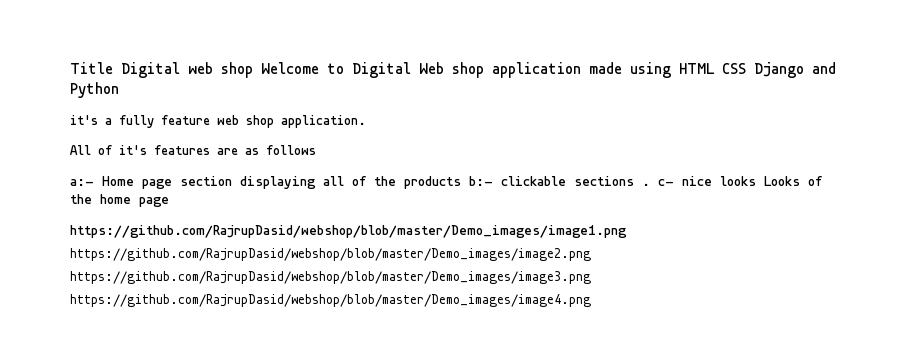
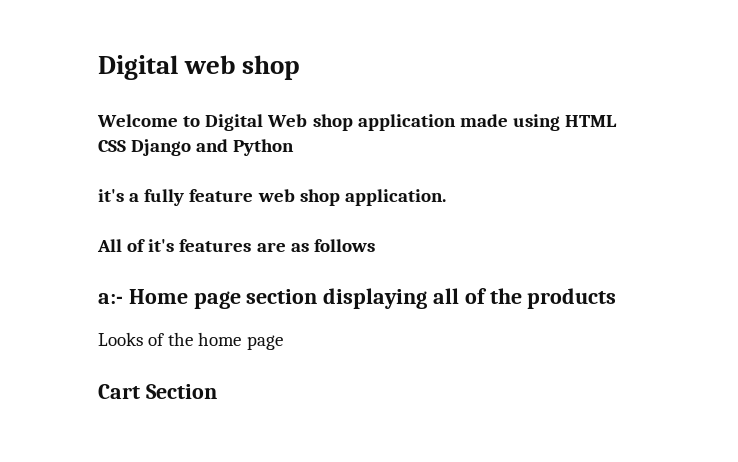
- Title Digital web shop Welcome to Digital Web shop application made using HTML CSS Django and Python
+ Digital web shop
+ Welcome to Digital Web shop application made using HTML CSS Django and Python
- a:- Home page section displaying all of the products b:- clickable sections . c- nice looks Looks of the home page
+ a:- Home page section displaying all of the products
+ Looks of the home page
- https://github.com/RajrupDasid/webshop/blob/master/Demo_images/image1.png
- https://github.com/RajrupDasid/webshop/blob/master/Demo_images/image2.png
- https://github.com/RajrupDasid/webshop/blob/master/Demo_images/image3.png
- https://github.com/RajrupDasid/webshop/blob/master/Demo_images/image4.png
+ Cart Section

